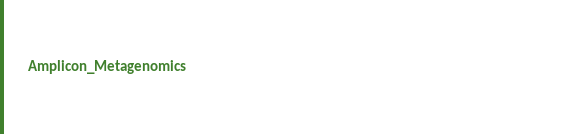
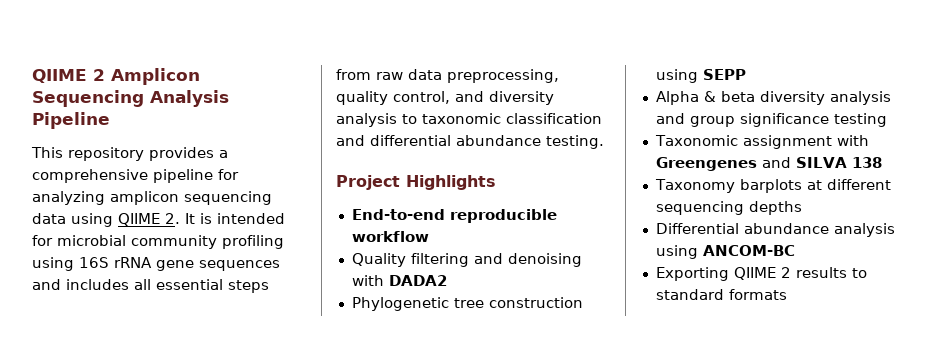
- Amplicon_Metagenomics
+ QIIME 2 Amplicon Sequencing Analysis Pipeline
+ This repository provides a comprehensive pipeline for analyzing amplicon sequencing data using QIIME 2. It is intended for microbial community profiling using 16S rRNA gene sequences and includes all essential steps from raw data preprocessing, quality control, and diversity analysis to taxonomic classification and differential abundance testing.
+ Project Highlights
+ End-to-end reproducible workflow
+ Quality filtering and denoising with DADA2
+ Phylogenetic tree construction using SEPP
+ Alpha & beta diversity analysis and group significance testing
+ Taxonomic assignment with Greengenes and SILVA 138
+ Taxonomy barplots at different sequencing depths
+ Differential abundance analysis using ANCOM-BC
+ Exporting QIIME 2 results to standard formats

